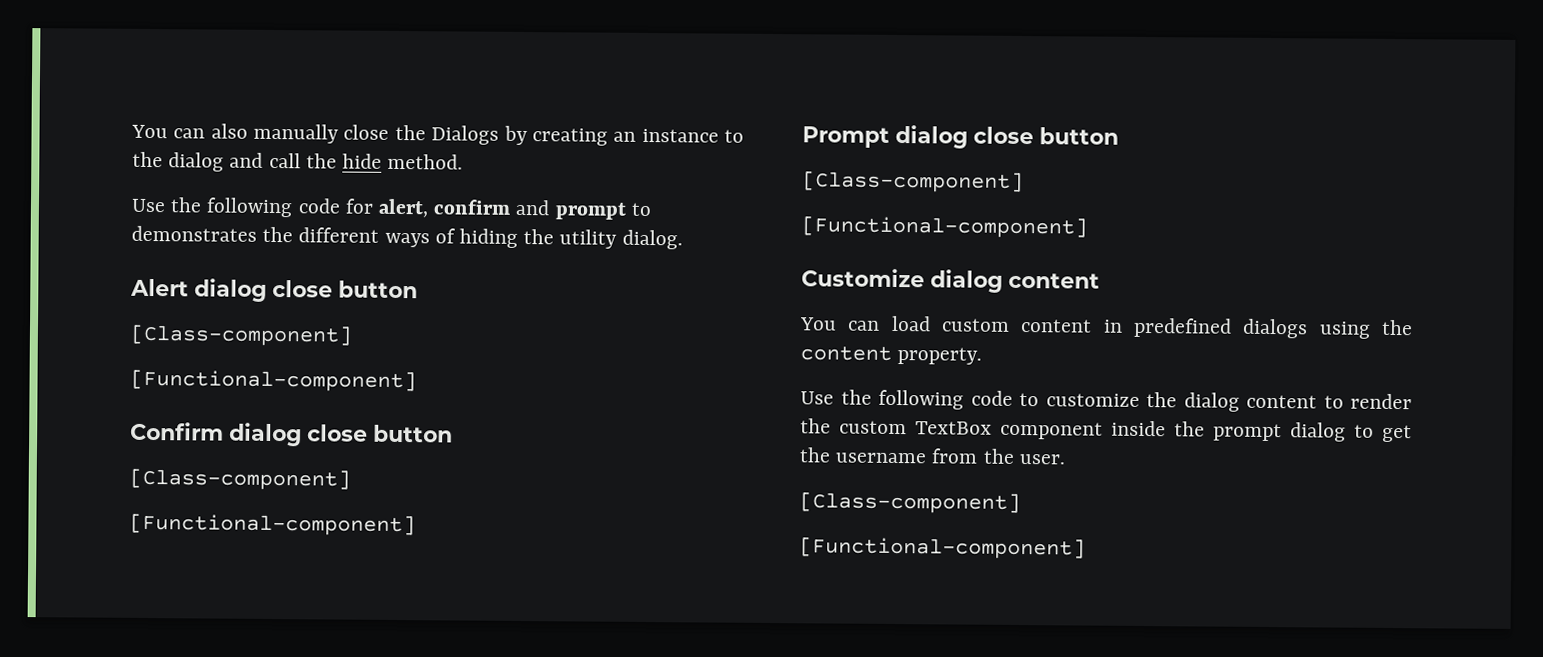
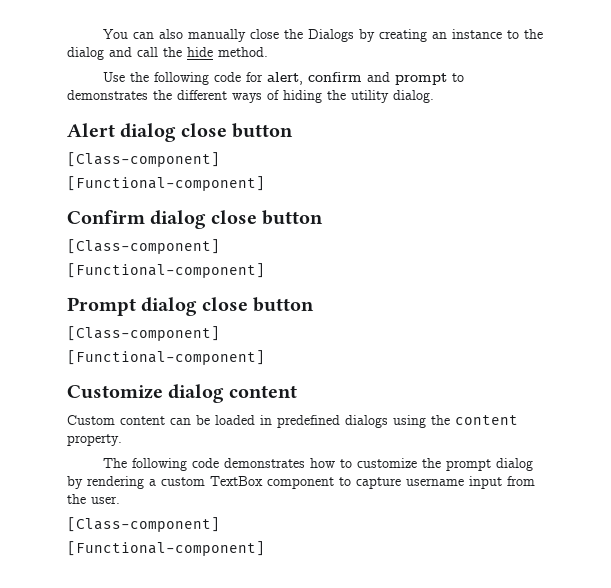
- You can load custom content in predefined dialogs using the content property.
+ Custom content can be loaded in predefined dialogs using the content property.
- Use the following code to customize the dialog content to render the custom TextBox component inside the prompt dialog to get the username from the user.
+ The following code demonstrates how to customize the prompt dialog by rendering a custom TextBox component to capture username input from the user.

